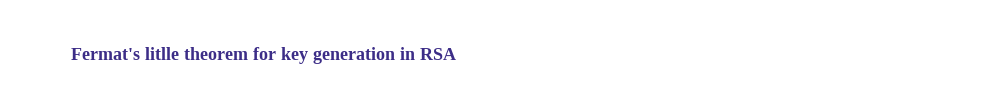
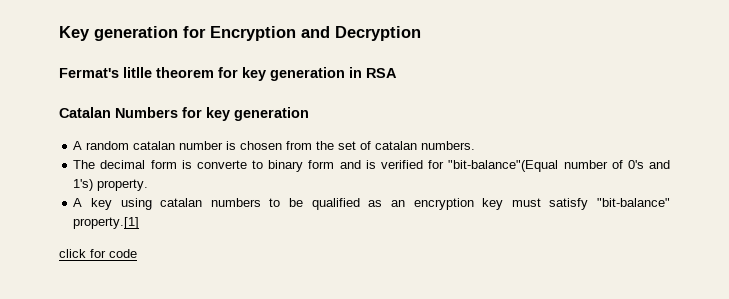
+ Key generation for Encryption and Decryption
+ Catalan Numbers for key generation
+ A random catalan number is chosen from the set of catalan numbers.
+ The decimal form is converte to binary form and is verified for "bit-balance"(Equal number of 0's and 1's) property.
+ A key using catalan numbers to be qualified as an encryption key must satisfy "bit-balance" property.[1]
+ click for code

